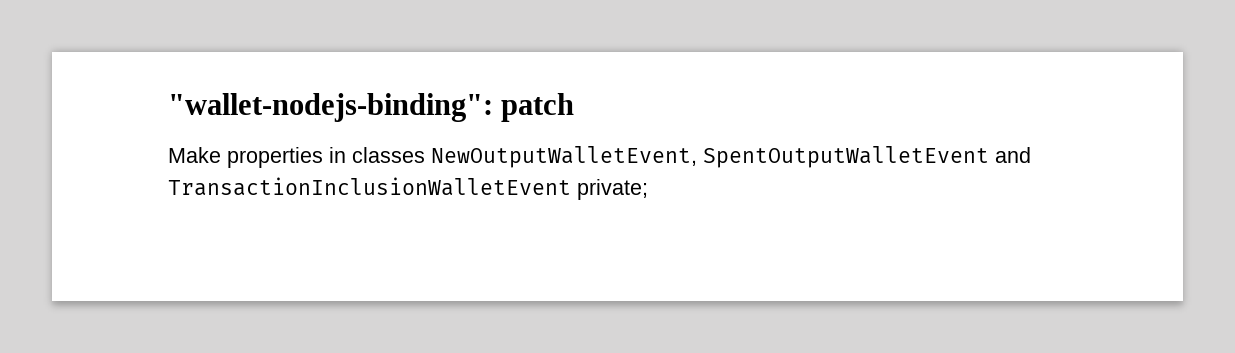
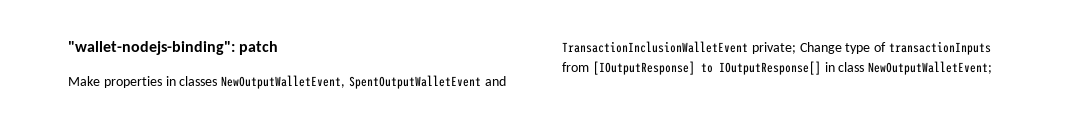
- Make properties in classes NewOutputWalletEvent, SpentOutputWalletEvent and TransactionInclusionWalletEvent private;
+ Make properties in classes NewOutputWalletEvent, SpentOutputWalletEvent and TransactionInclusionWalletEvent private; Change type of transactionInputs from [IOutputResponse] to IOutputResponse[] in class NewOutputWalletEvent;

